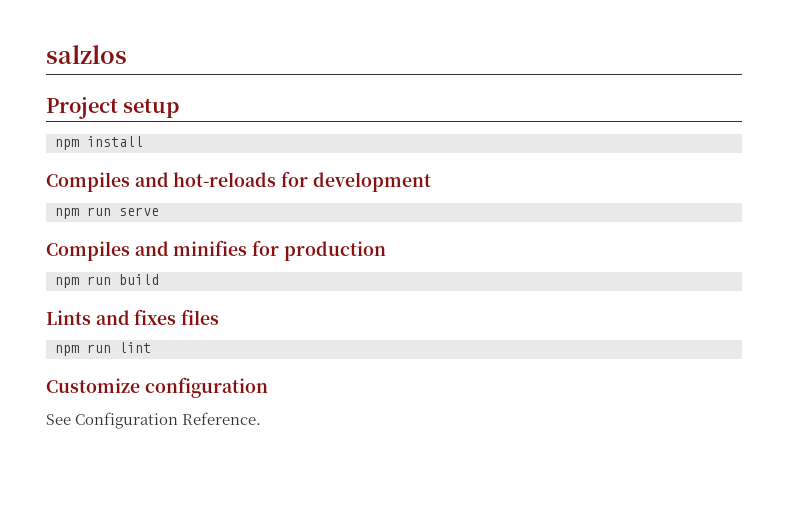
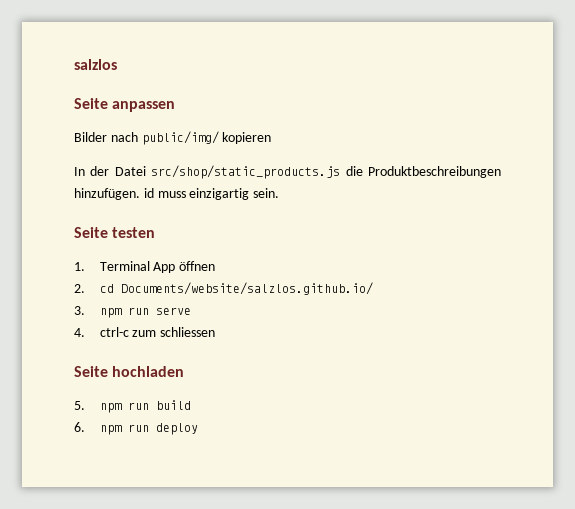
- Project setup
- npm install
- Compiles and hot-reloads for development
- npm run serve
- Compiles and minifies for production
- npm run build
- Lints and fixes files
- npm run lint
- Customize configuration
- See Configuration Reference.
+ Seite anpassen
+ Bilder nach public/img/ kopieren
+ In der Datei src/shop/static_products.js die Produktbeschreibungen hinzufügen. id muss einzigartig sein.
+ Seite testen
+ 1. Terminal App öffnen
+ 2. cd Documents/website/salzlos.github.io/
+ 3. npm run serve
+ 4. ctrl-c zum schliessen
+ Seite hochladen
+ 5. npm run build
+ 6. npm run deploy

